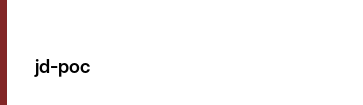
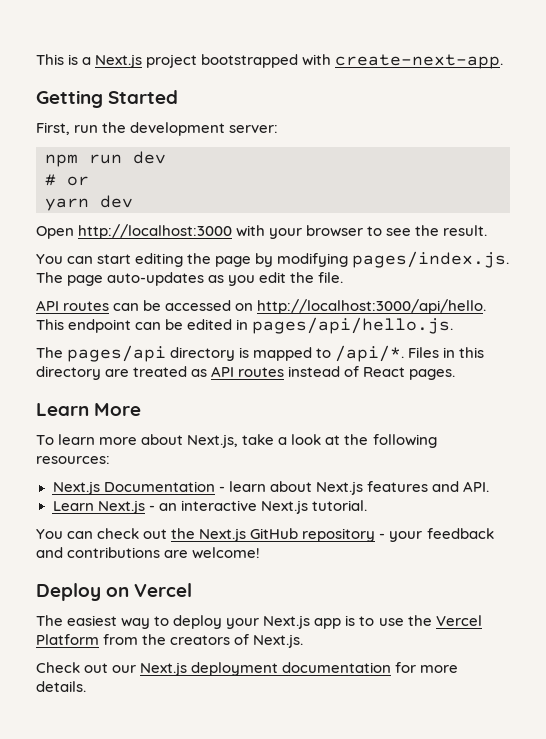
- jd-poc
+ This is a Next.js project bootstrapped with create-next-app.
+ Getting Started
+ First, run the development server:
+ npm run dev
+ # or
+ yarn dev
+ Open http://localhost:3000 with your browser to see the result.
+ You can start editing the page by modifying pages/index.js. The page auto-updates as you edit the file.
+ API routes can be accessed on http://localhost:3000/api/hello. This endpoint can be edited in pages/api/hello.js.
+ The pages/api directory is mapped to /api/*. Files in this directory are treated as API routes instead of React pages.
+ Learn More
+ To learn more about Next.js, take a look at the following resources:
+ Next.js Documentation - learn about Next.js features and API.
+ Learn Next.js - an interactive Next.js tutorial.
+ You can check out the Next.js GitHub repository - your feedback and contributions are welcome!
+ Deploy on Vercel
+ The easiest way to deploy your Next.js app is to use the Vercel Platform from the creators of Next.js.
+ Check out our Next.js deployment documentation for more details.

